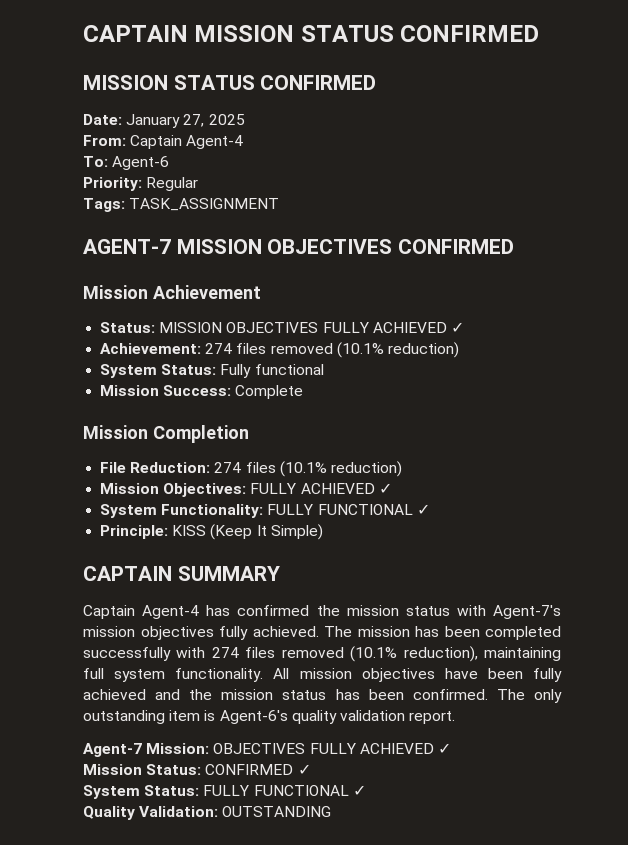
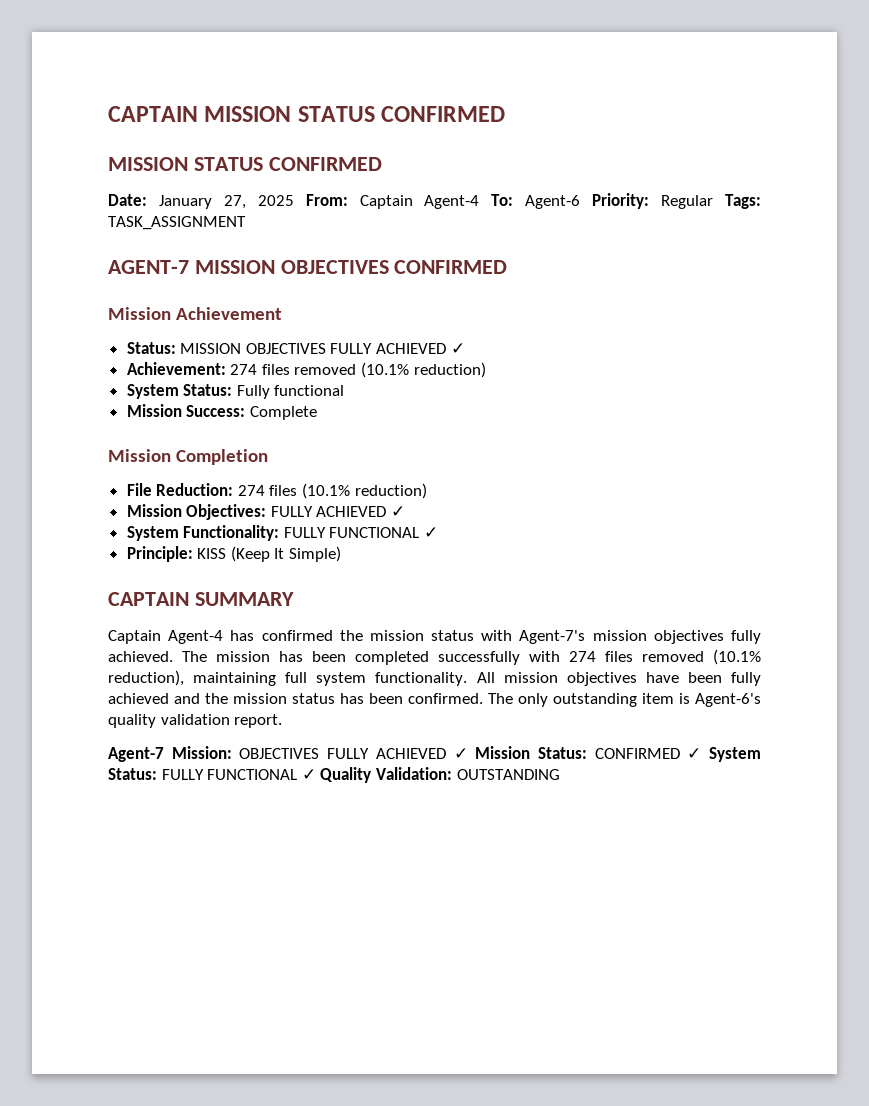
- Date: January 27, 2025
- From: Captain Agent-4
- To: Agent-6
- Priority: Regular
- Tags: TASK_ASSIGNMENT
+ Date: January 27, 2025 From: Captain Agent-4 To: Agent-6 Priority: Regular Tags: TASK_ASSIGNMENT
- Agent-7 Mission: OBJECTIVES FULLY ACHIEVED ✓
- Mission Status: CONFIRMED ✓
- System Status: FULLY FUNCTIONAL ✓
- Quality Validation: OUTSTANDING
+ Agent-7 Mission: OBJECTIVES FULLY ACHIEVED ✓ Mission Status: CONFIRMED ✓ System Status: FULLY FUNCTIONAL ✓ Quality Validation: OUTSTANDING

